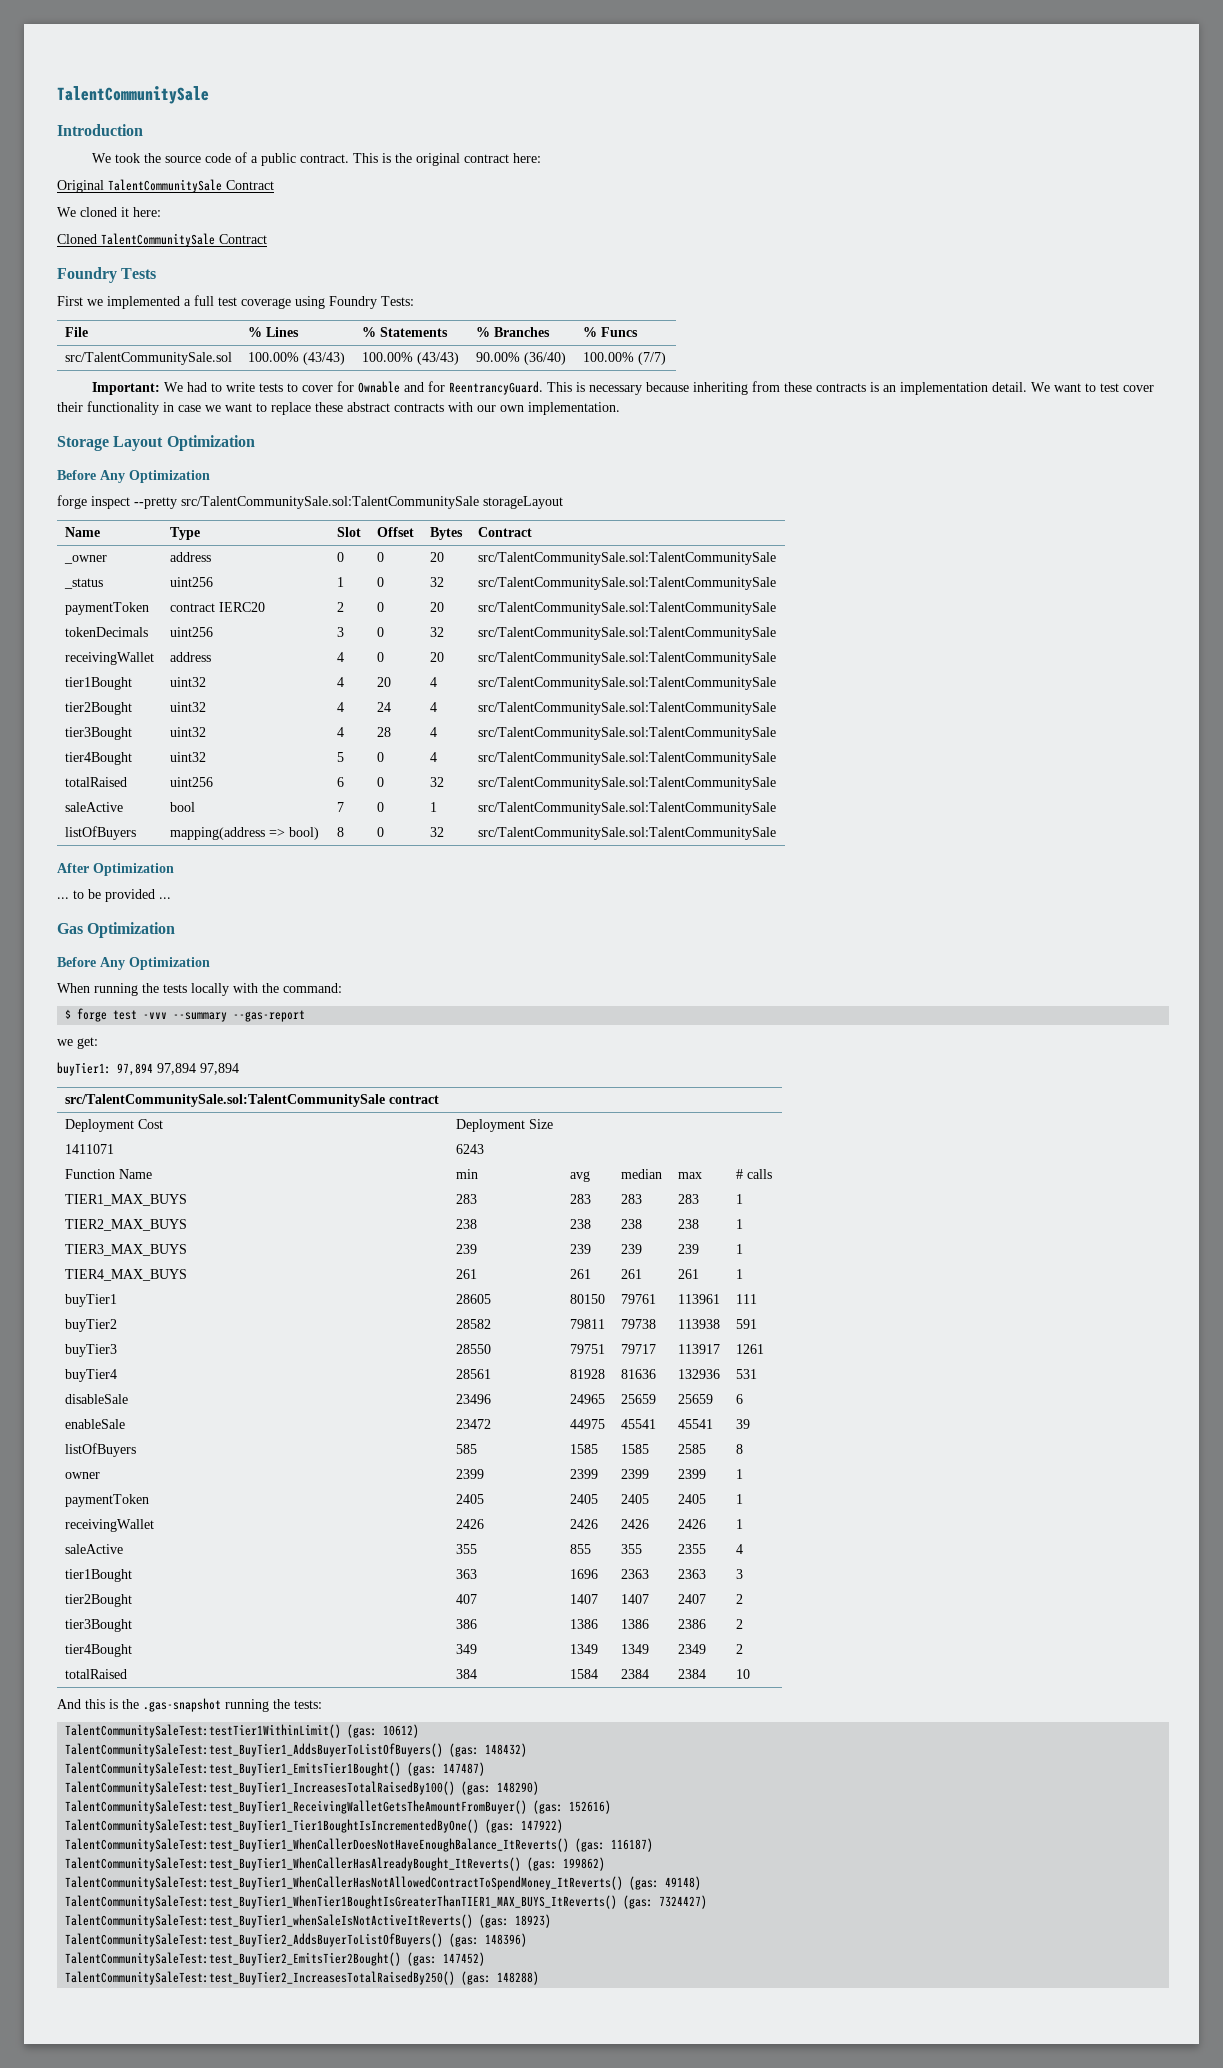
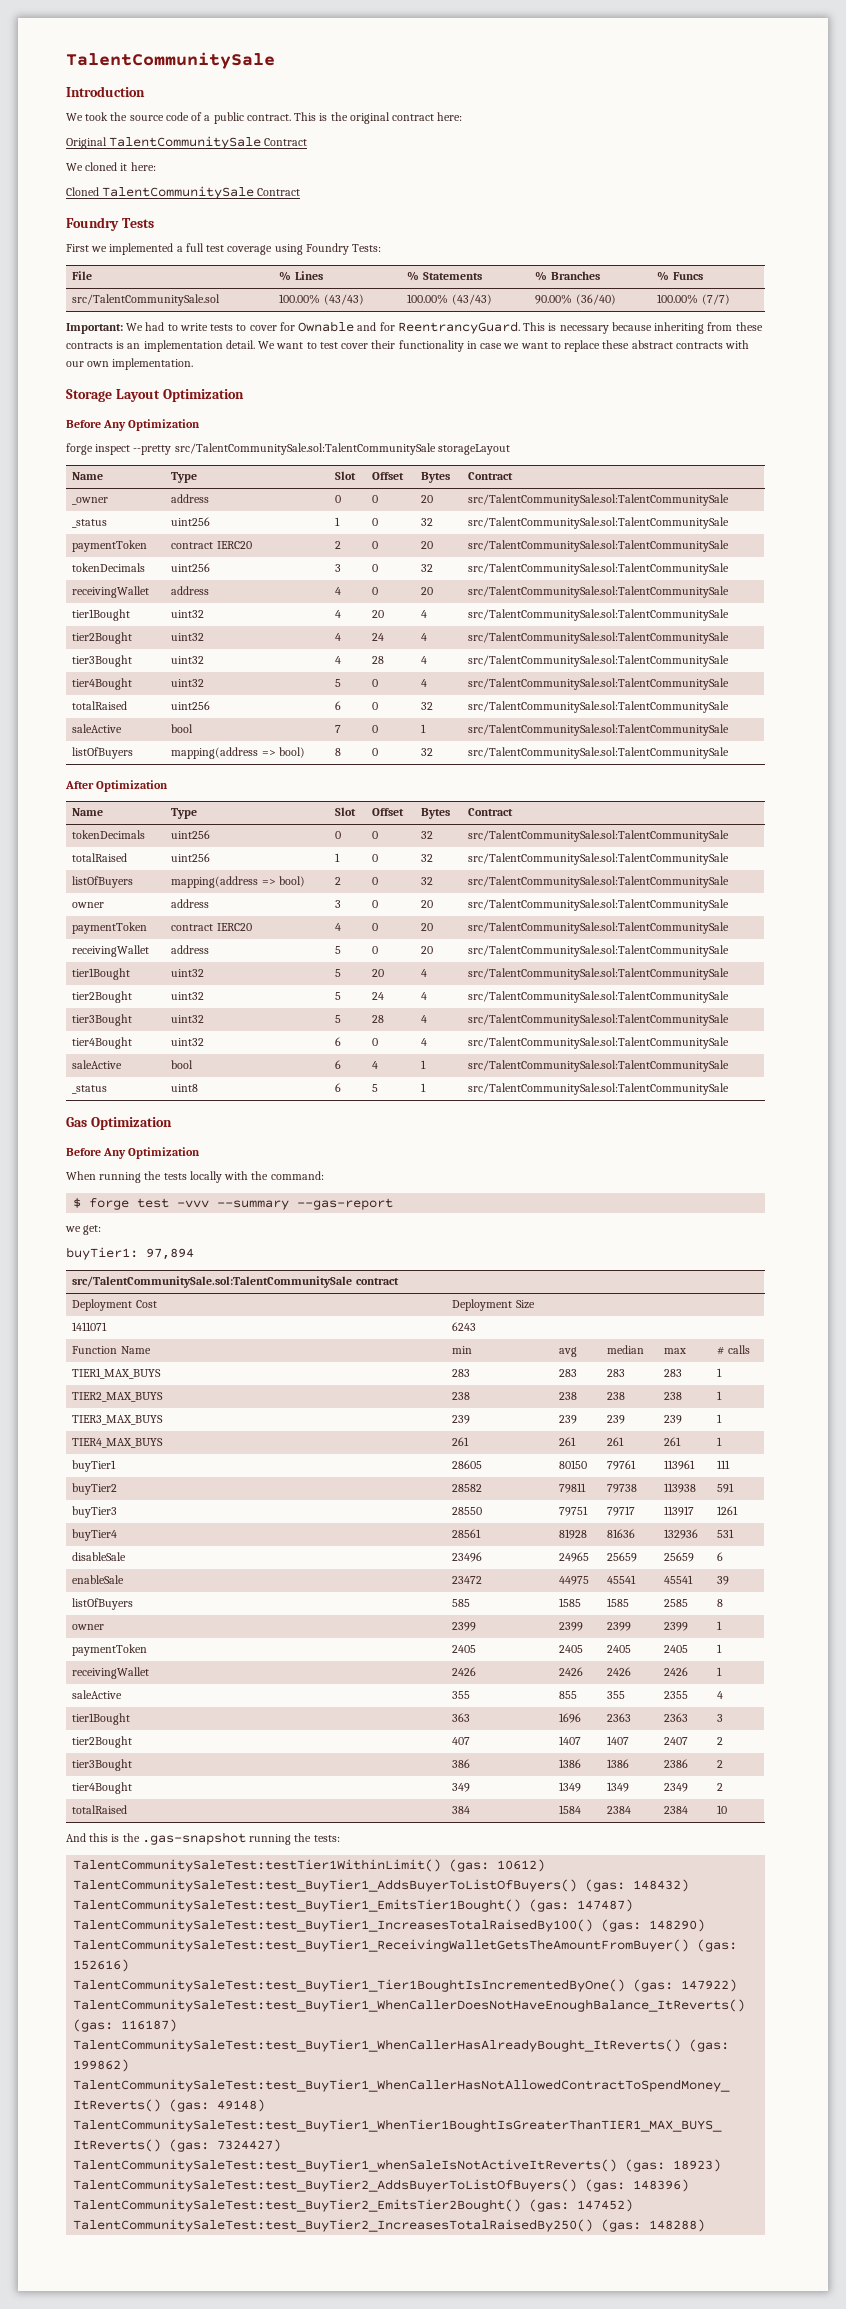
  After Optimization
- ... to be provided ...
+ Name | Type | Slot | Offset | Bytes | Contract
+ tokenDecimals | uint256 | 0 | 0 | 32 | src/TalentCommunitySale.sol:TalentCommunitySale
+ totalRaised | uint256 | 1 | 0 | 32 | src/TalentCommunitySale.sol:TalentCommunitySale
+ listOfBuyers | mapping(address => bool) | 2 | 0 | 32 | src/TalentCommunitySale.sol:TalentCommunitySale
+ owner | address | 3 | 0 | 20 | src/TalentCommunitySale.sol:TalentCommunitySale
+ paymentToken | contract IERC20 | 4 | 0 | 20 | src/TalentCommunitySale.sol:TalentCommunitySale
+ receivingWallet | address | 5 | 0 | 20 | src/TalentCommunitySale.sol:TalentCommunitySale
+ tier1Bought | uint32 | 5 | 20 | 4 | src/TalentCommunitySale.sol:TalentCommunitySale
+ tier2Bought | uint32 | 5 | 24 | 4 | src/TalentCommunitySale.sol:TalentCommunitySale
+ tier3Bought | uint32 | 5 | 28 | 4 | src/TalentCommunitySale.sol:TalentCommunitySale
+ tier4Bought | uint32 | 6 | 0 | 4 | src/TalentCommunitySale.sol:TalentCommunitySale
+ saleActive | bool | 6 | 4 | 1 | src/TalentCommunitySale.sol:TalentCommunitySale
+ _status | uint8 | 6 | 5 | 1 | src/TalentCommunitySale.sol:TalentCommunitySale
- buyTier1: 97,894 97,894 97,894
+ buyTier1: 97,894

